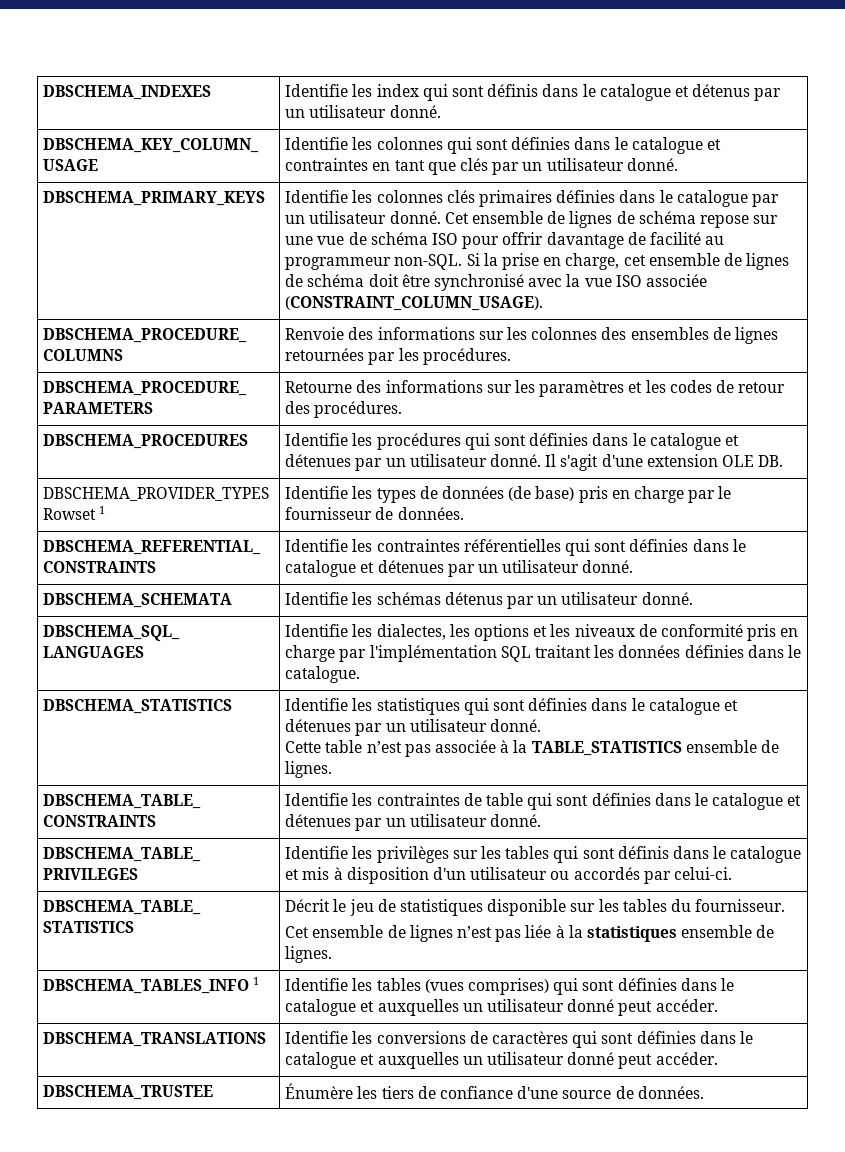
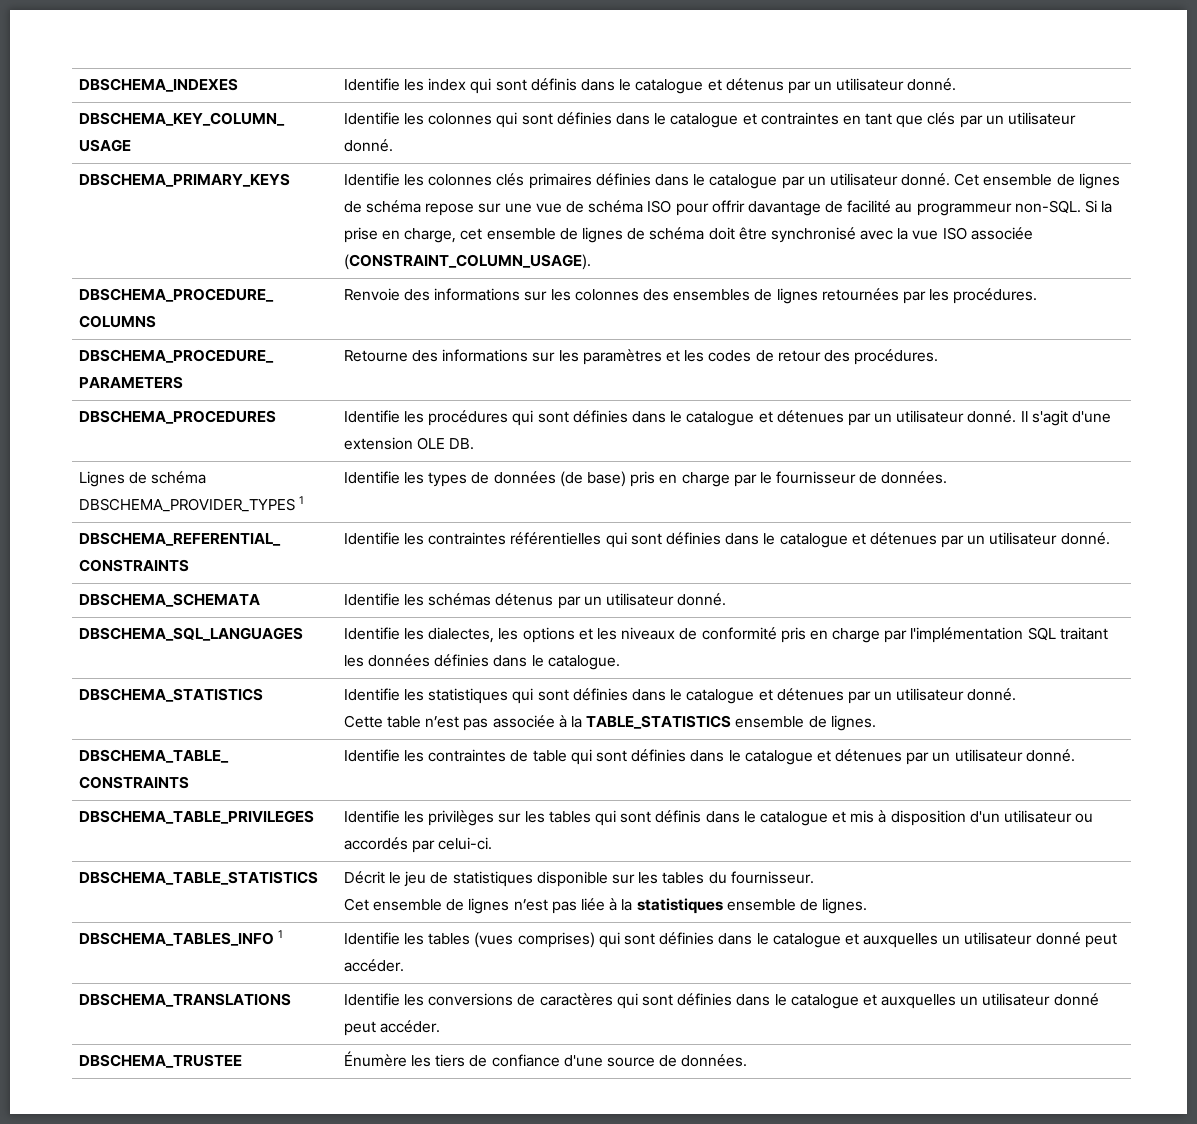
- DBSCHEMA_PROVIDER_TYPES Rowset 1 | Identifie les types de données (de base) pris en charge par le fournisseur de données.
+ Lignes de schéma DBSCHEMA_PROVIDER_TYPES 1 | Identifie les types de données (de base) pris en charge par le fournisseur de données.

